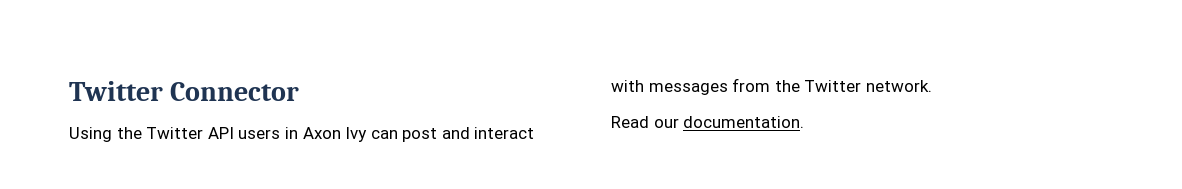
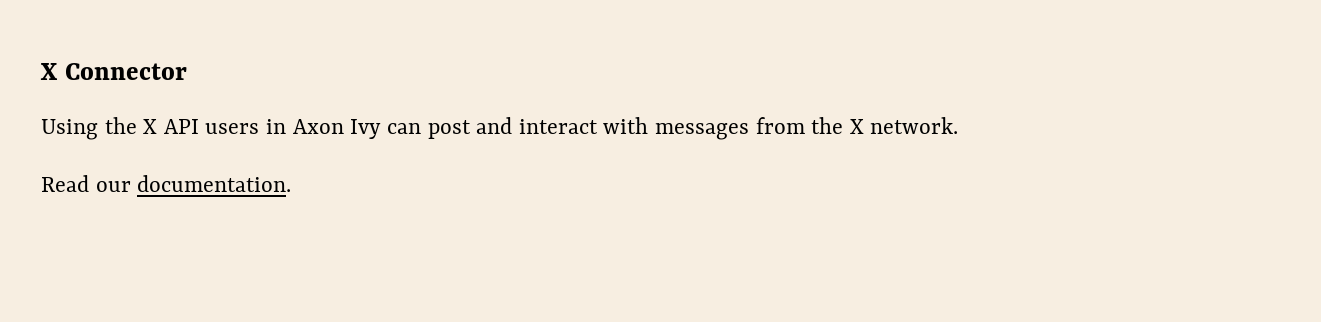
- Twitter Connector
+ X Connector
- Using the Twitter API users in Axon Ivy can post and interact with messages from the Twitter network.
+ Using the X API users in Axon Ivy can post and interact with messages from the X network.

